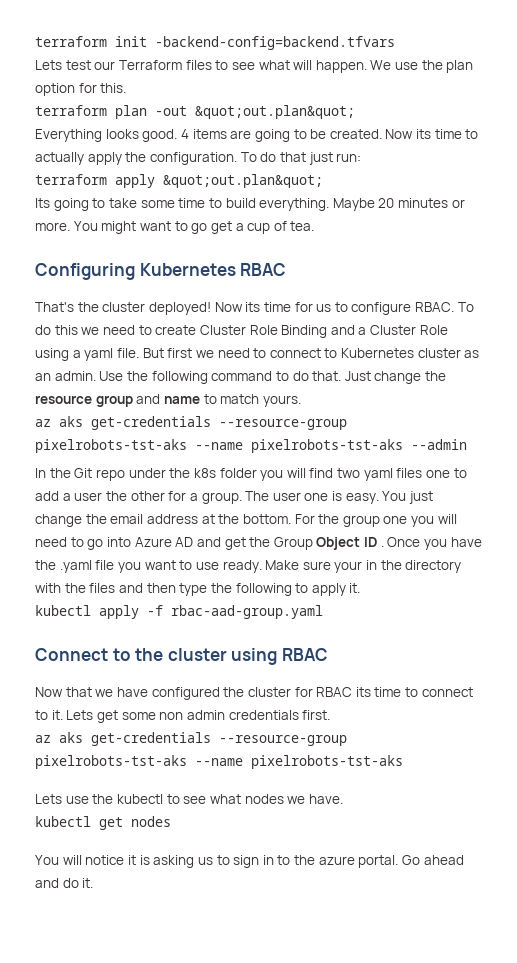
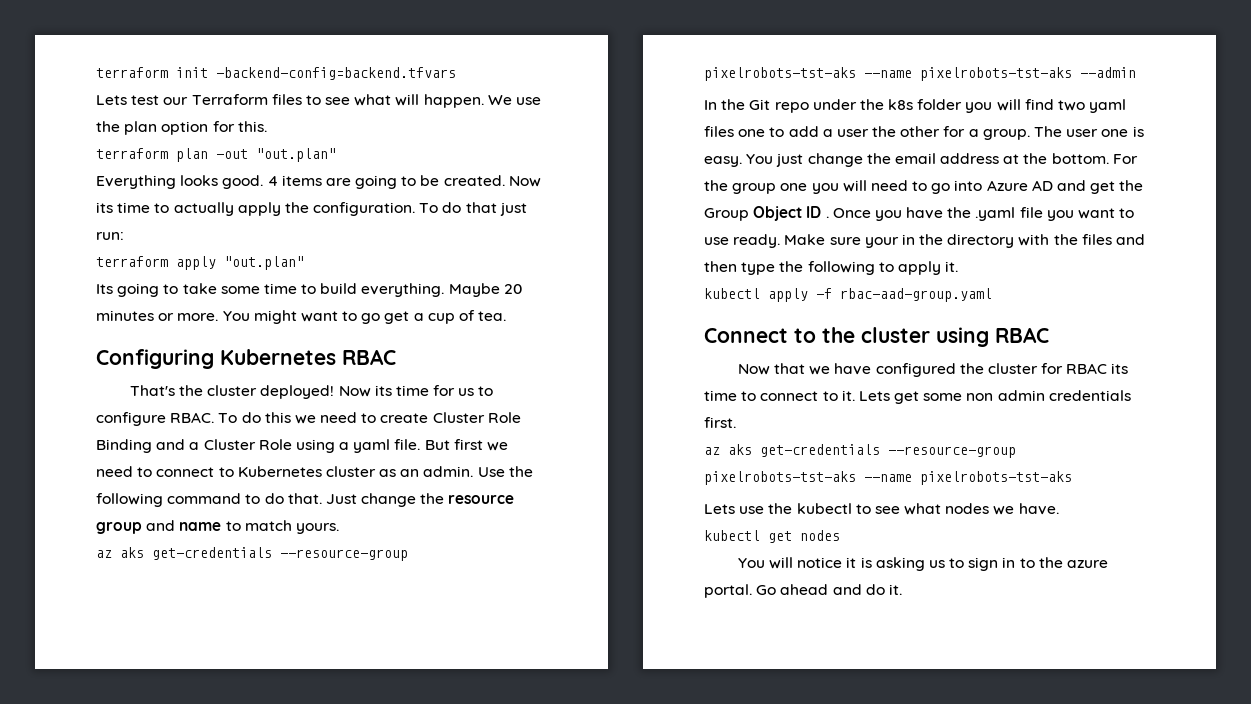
- terraform plan -out &quot;out.plan&quot;
+ terraform plan -out "out.plan"
- terraform apply &quot;out.plan&quot;
+ terraform apply "out.plan"

